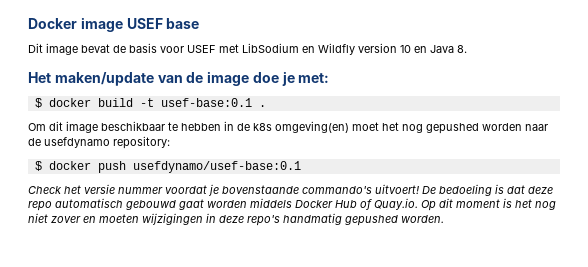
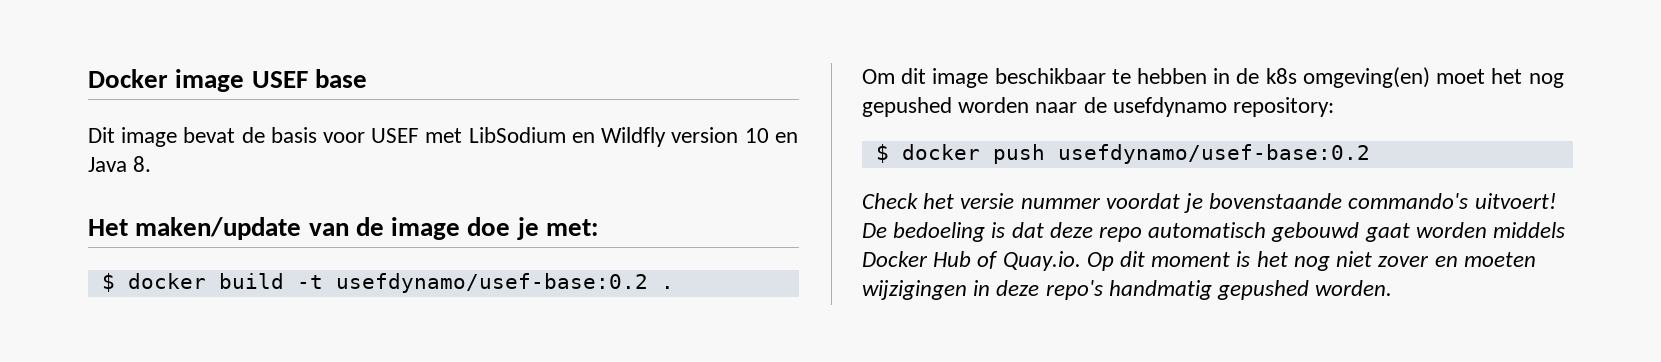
- $ docker build -t usef-base:0.1 .
+ $ docker build -t usefdynamo/usef-base:0.2 .
- $ docker push usefdynamo/usef-base:0.1
+ $ docker push usefdynamo/usef-base:0.2

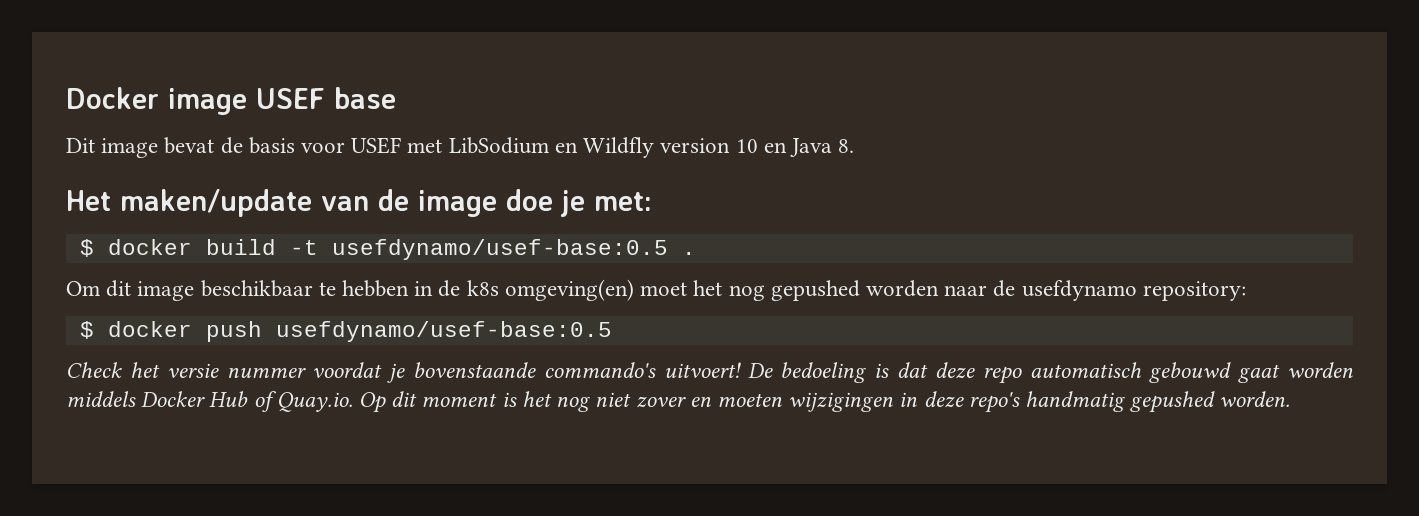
- $ docker build -t usefdynamo/usef-base:0.2 .
+ $ docker build -t usefdynamo/usef-base:0.5 .
- $ docker push usefdynamo/usef-base:0.2
+ $ docker push usefdynamo/usef-base:0.5

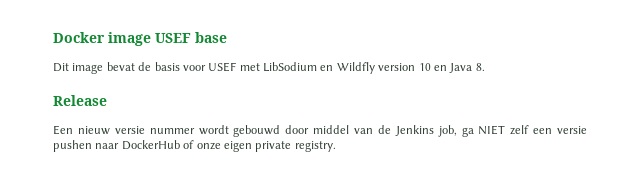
- Het maken/update van de image doe je met:
- $ docker build -t usefdynamo/usef-base:0.5 .
- Om dit image beschikbaar te hebben in de k8s omgeving(en) moet het nog gepushed worden naar de usefdynamo repository:
- $ docker push usefdynamo/usef-base:0.5
- Check het versie nummer voordat je bovenstaande commando's uitvoert! De bedoeling is dat deze repo automatisch gebouwd gaat worden middels Docker Hub of Quay.io. Op dit moment is het nog niet zover en moeten wijzigingen in deze repo's handmatig gepushed worden.
+ Release
+ Een nieuw versie nummer wordt gebouwd door middel van de Jenkins job, ga NIET zelf een versie pushen naar DockerHub of onze eigen private registry.

